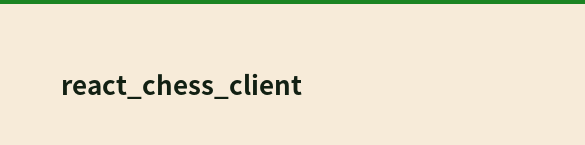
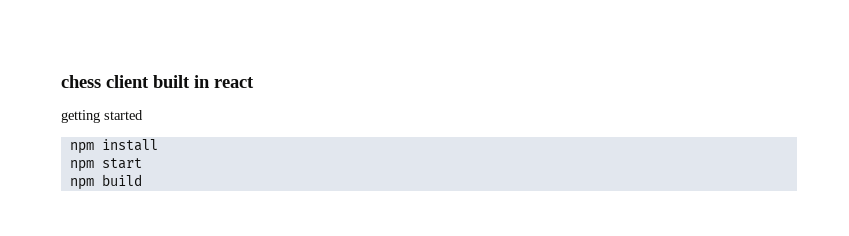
- react_chess_client
+ chess client built in react
+ getting started
+ npm install
+ npm start
+ npm build

